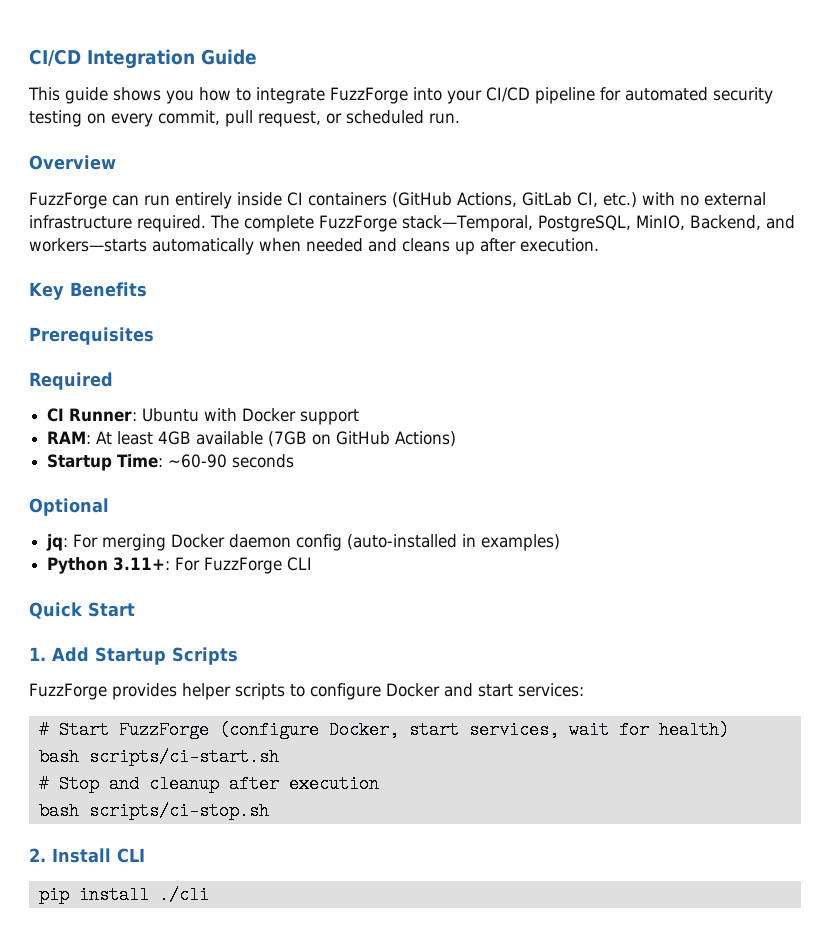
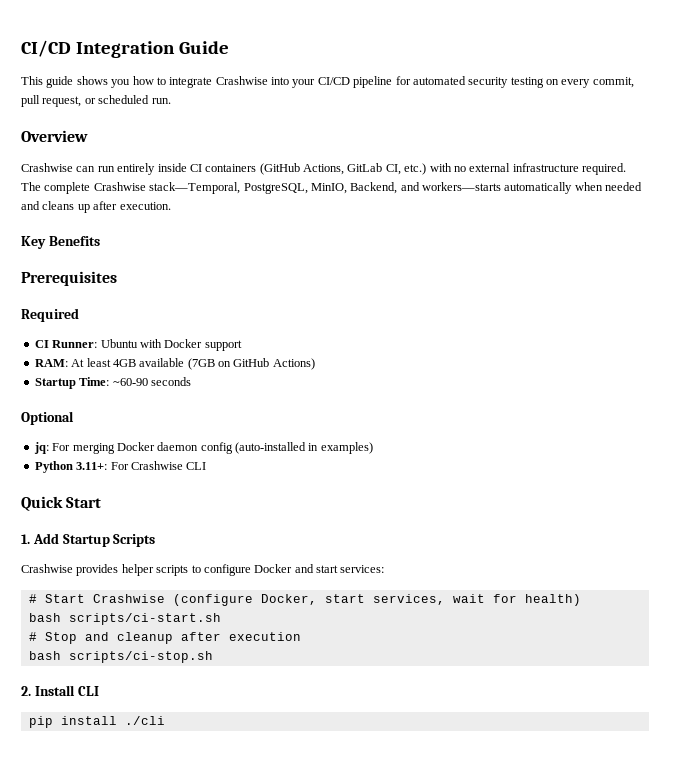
- This guide shows you how to integrate FuzzForge into your CI/CD pipeline for automated security testing on every commit, pull request, or scheduled run.
+ This guide shows you how to integrate Crashwise into your CI/CD pipeline for automated security testing on every commit, pull request, or scheduled run.
- FuzzForge can run entirely inside CI containers (GitHub Actions, GitLab CI, etc.) with no external infrastructure required.
+ Crashwise can run entirely inside CI containers (GitHub Actions, GitLab CI, etc.) with no external infrastructure required.
- The complete FuzzForge stack—Temporal, PostgreSQL, MinIO, Backend, and workers—starts automatically when needed and cleans up after execution.
+ The complete Crashwise stack—Temporal, PostgreSQL, MinIO, Backend, and workers—starts automatically when needed and cleans up after execution.
- Python 3.11+: For FuzzForge CLI
+ Python 3.11+: For Crashwise CLI
- FuzzForge provides helper scripts to configure Docker and start services:
+ Crashwise provides helper scripts to configure Docker and start services:
- # Start FuzzForge (configure Docker, start services, wait for health)
+ # Start Crashwise (configure Docker, start services, wait for health)

